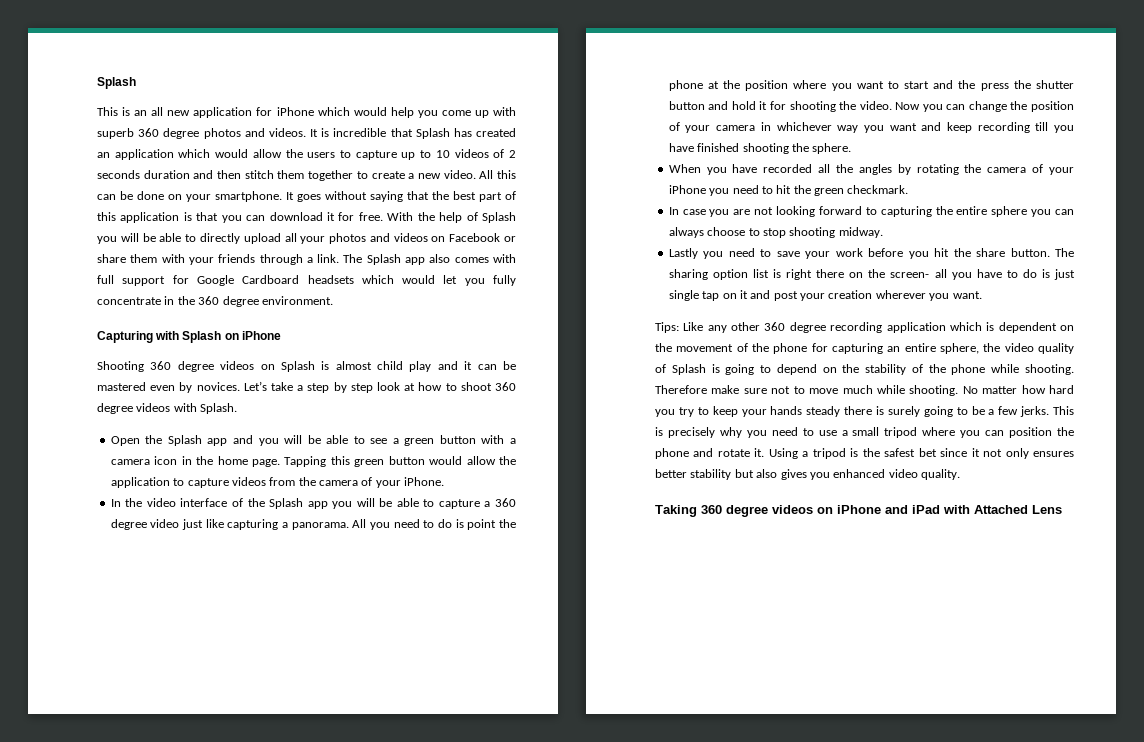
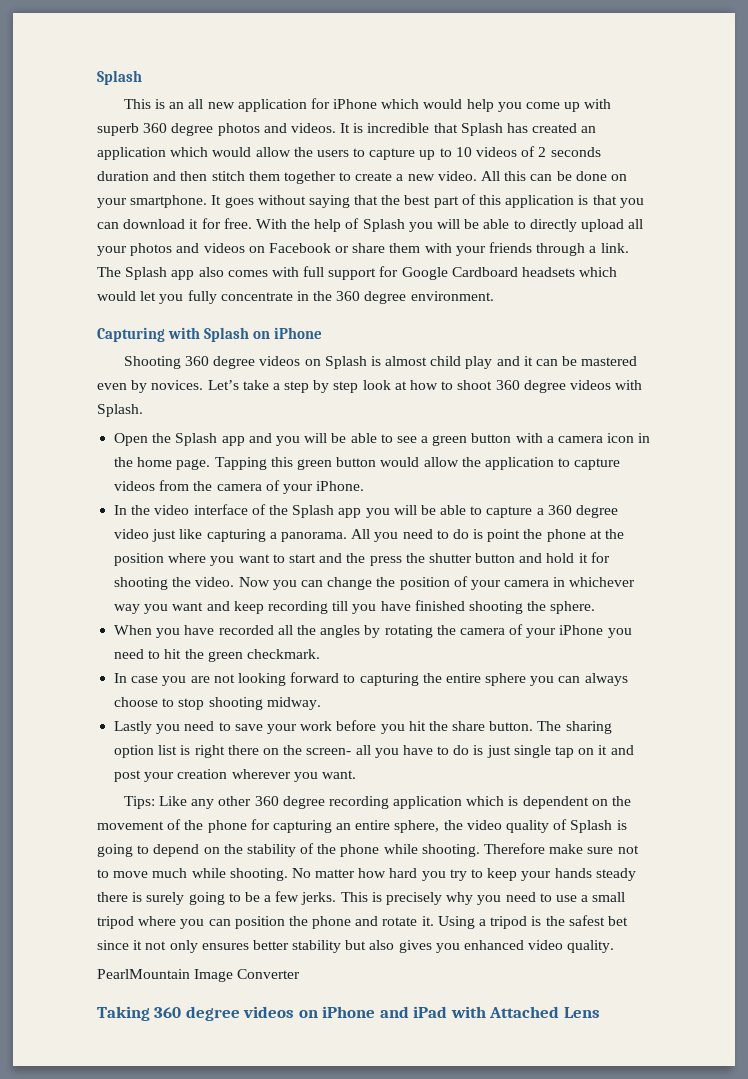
+ PearlMountain Image Converter

